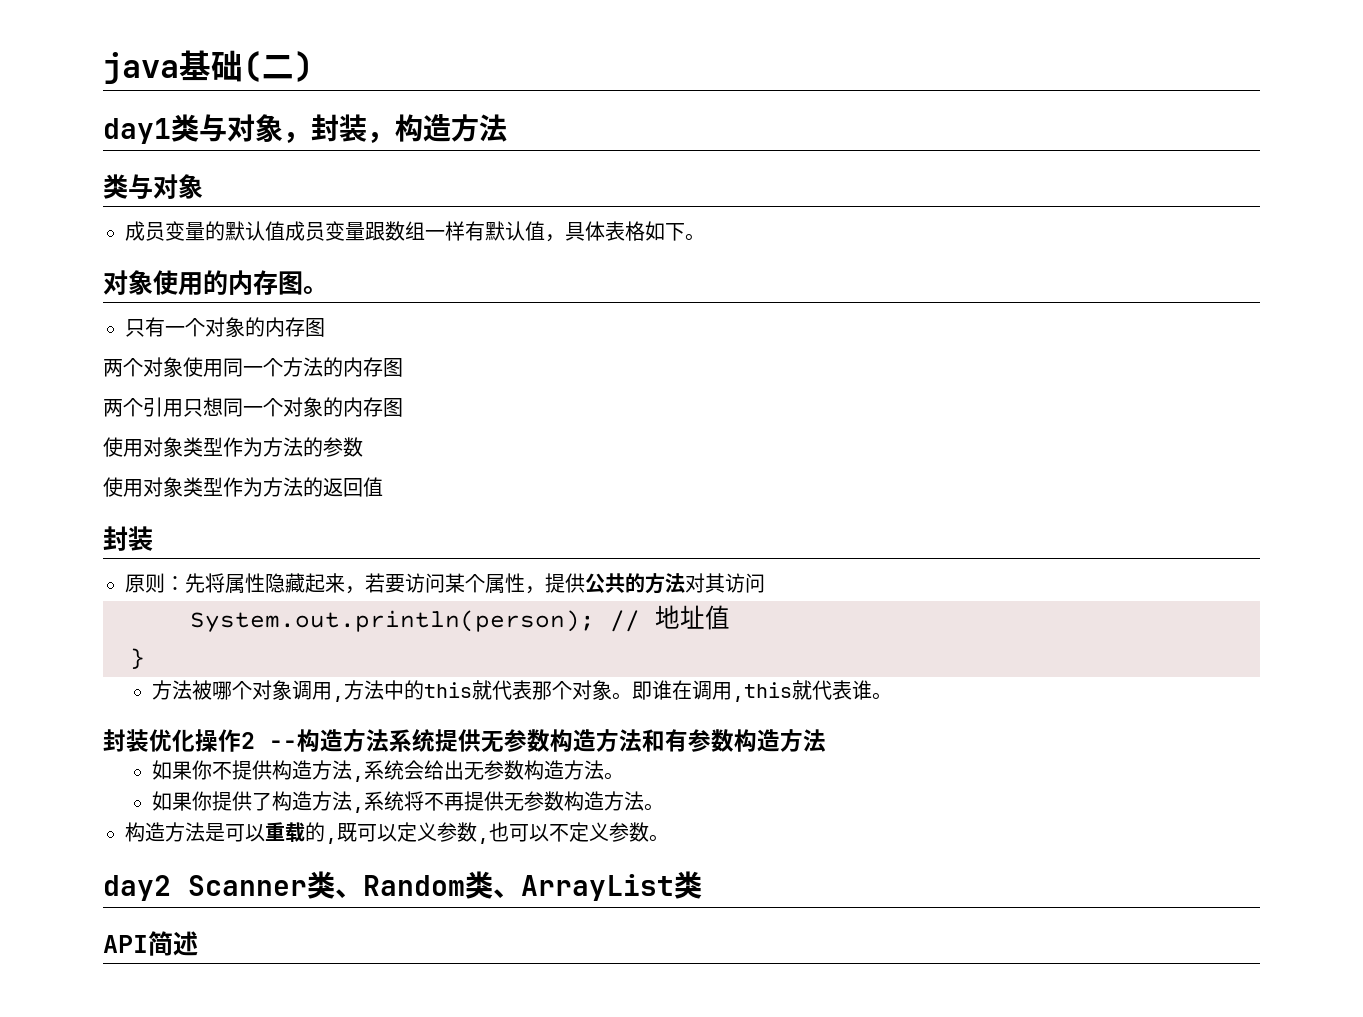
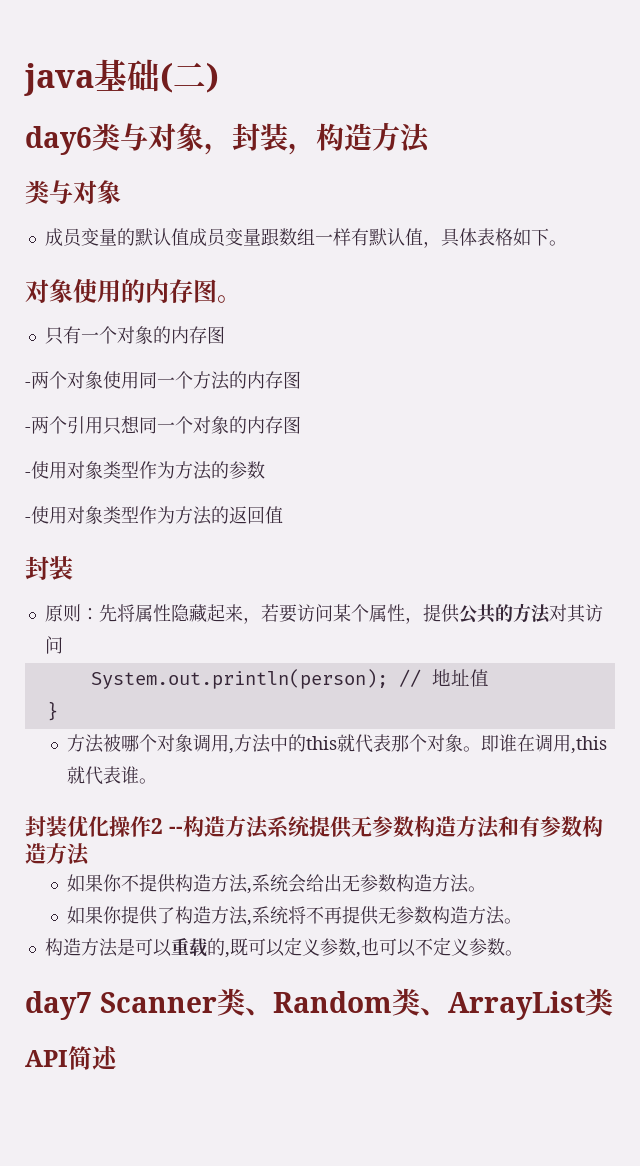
- day1类与对象，封装，构造方法
+ day6类与对象，封装，构造方法
- 两个对象使用同一个方法的内存图
+ -两个对象使用同一个方法的内存图
- 两个引用只想同一个对象的内存图
+ -两个引用只想同一个对象的内存图
- 使用对象类型作为方法的参数
+ -使用对象类型作为方法的参数
- 使用对象类型作为方法的返回值
+ -使用对象类型作为方法的返回值
- day2 Scanner类、Random类、ArrayList类
+ day7 Scanner类、Random类、ArrayList类

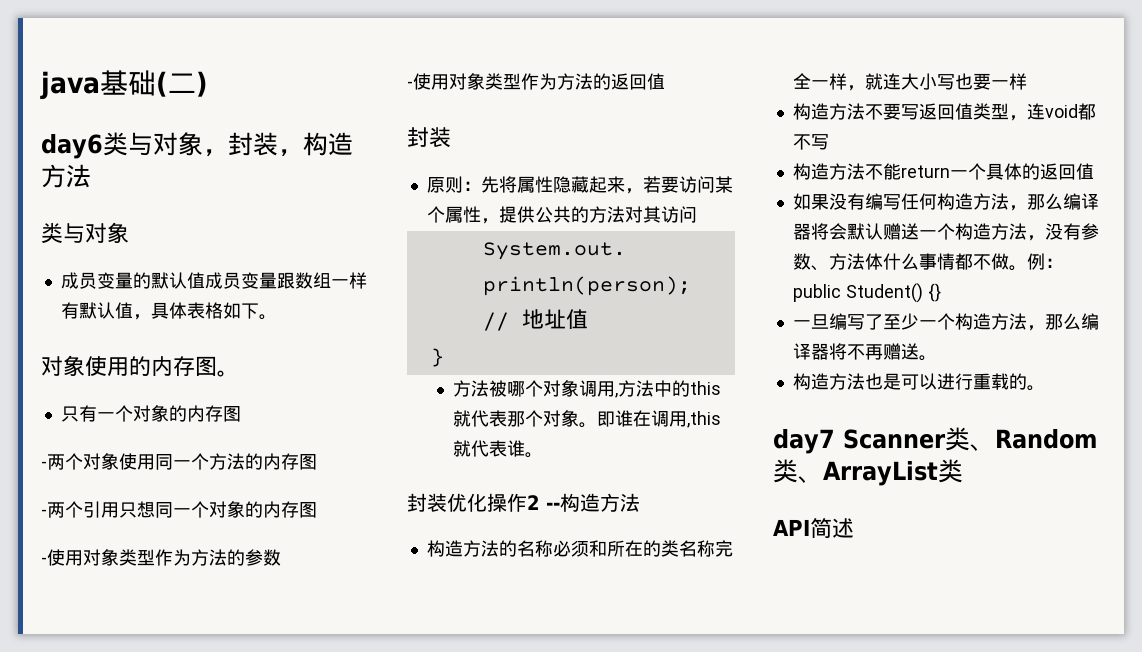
- 封装优化操作2 --构造方法系统提供无参数构造方法和有参数构造方法
- 如果你不提供构造方法,系统会给出无参数构造方法。
- 如果你提供了构造方法,系统将不再提供无参数构造方法。
- 构造方法是可以重载的,既可以定义参数,也可以不定义参数。
+ 封装优化操作2 --构造方法
+ 构造方法的名称必须和所在的类名称完全一样，就连大小写也要一样
+ 构造方法不要写返回值类型，连void都不写
+ 构造方法不能return一个具体的返回值
+ 如果没有编写任何构造方法，那么编译器将会默认赠送一个构造方法，没有参数、方法体什么事情都不做。例：public Student() {}
+ 一旦编写了至少一个构造方法，那么编译器将不再赠送。
+ 构造方法也是可以进行重载的。

